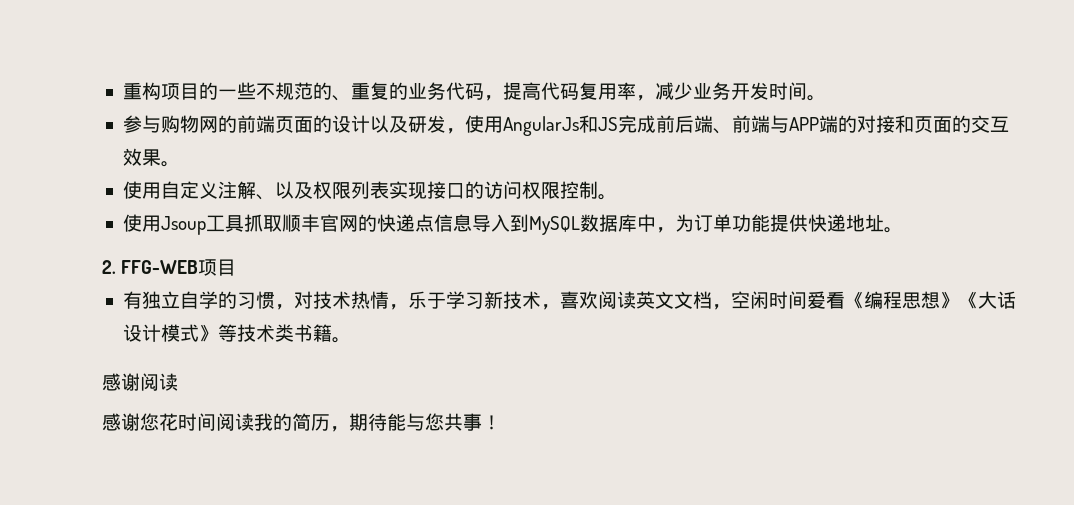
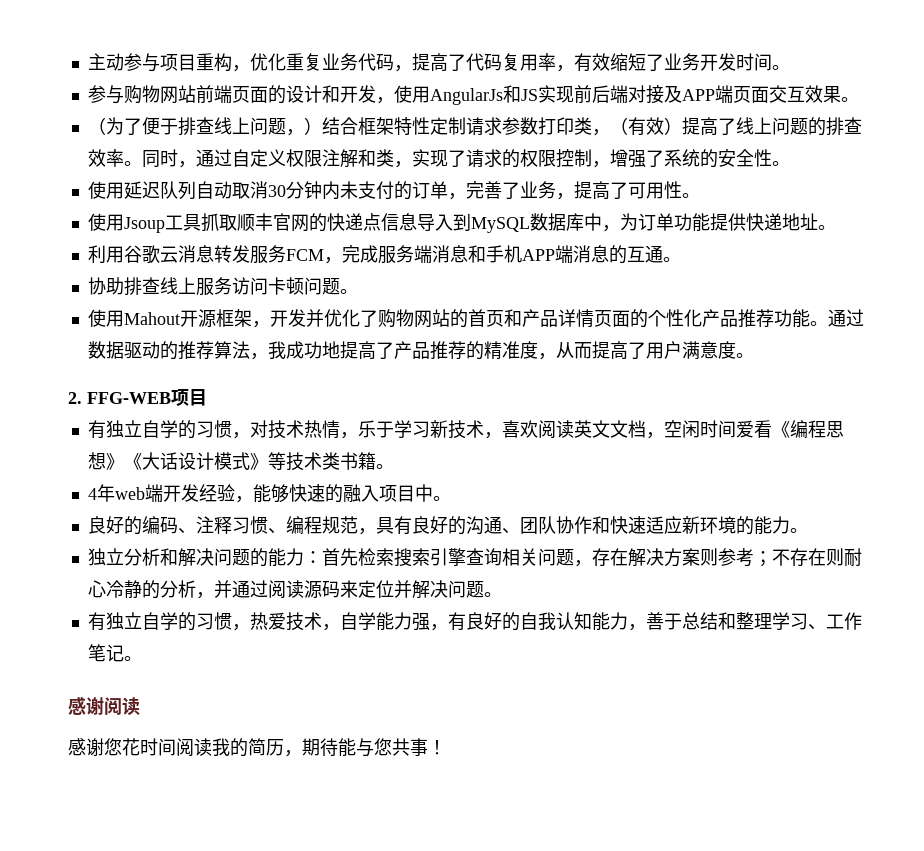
- 重构项目的一些不规范的、重复的业务代码，提高代码复用率，减少业务开发时间。
+ 主动参与项目重构，优化重复业务代码，提高了代码复用率，有效缩短了业务开发时间。
- 参与购物网的前端页面的设计以及研发，使用AngularJs和JS完成前后端、前端与APP端的对接和页面的交互效果。
- 使用自定义注解、以及权限列表实现接口的访问权限控制。
+ 参与购物网站前端页面的设计和开发，使用AngularJs和JS实现前后端对接及APP端页面交互效果。
+ （为了便于排查线上问题，）结合框架特性定制请求参数打印类，（有效）提高了线上问题的排查效率。同时，通过自定义权限注解和类，实现了请求的权限控制，增强了系统的安全性。
+ 使用延迟队列自动取消30分钟内未支付的订单，完善了业务，提高了可用性。
+ 利用谷歌云消息转发服务FCM，完成服务端消息和手机APP端消息的互通。
+ 协助排查线上服务访问卡顿问题。
+ 使用Mahout开源框架，开发并优化了购物网站的首页和产品详情页面的个性化产品推荐功能。通过数据驱动的推荐算法，我成功地提高了产品推荐的精准度，从而提高了用户满意度。
+ 4年web端开发经验，能够快速的融入项目中。
+ 良好的编码、注释习惯、编程规范，具有良好的沟通、团队协作和快速适应新环境的能力。
+ 独立分析和解决问题的能力：首先检索搜索引擎查询相关问题，存在解决方案则参考；不存在则耐心冷静的分析，并通过阅读源码来定位并解决问题。
+ 有独立自学的习惯，热爱技术，自学能力强，有良好的自我认知能力，善于总结和整理学习、工作笔记。

